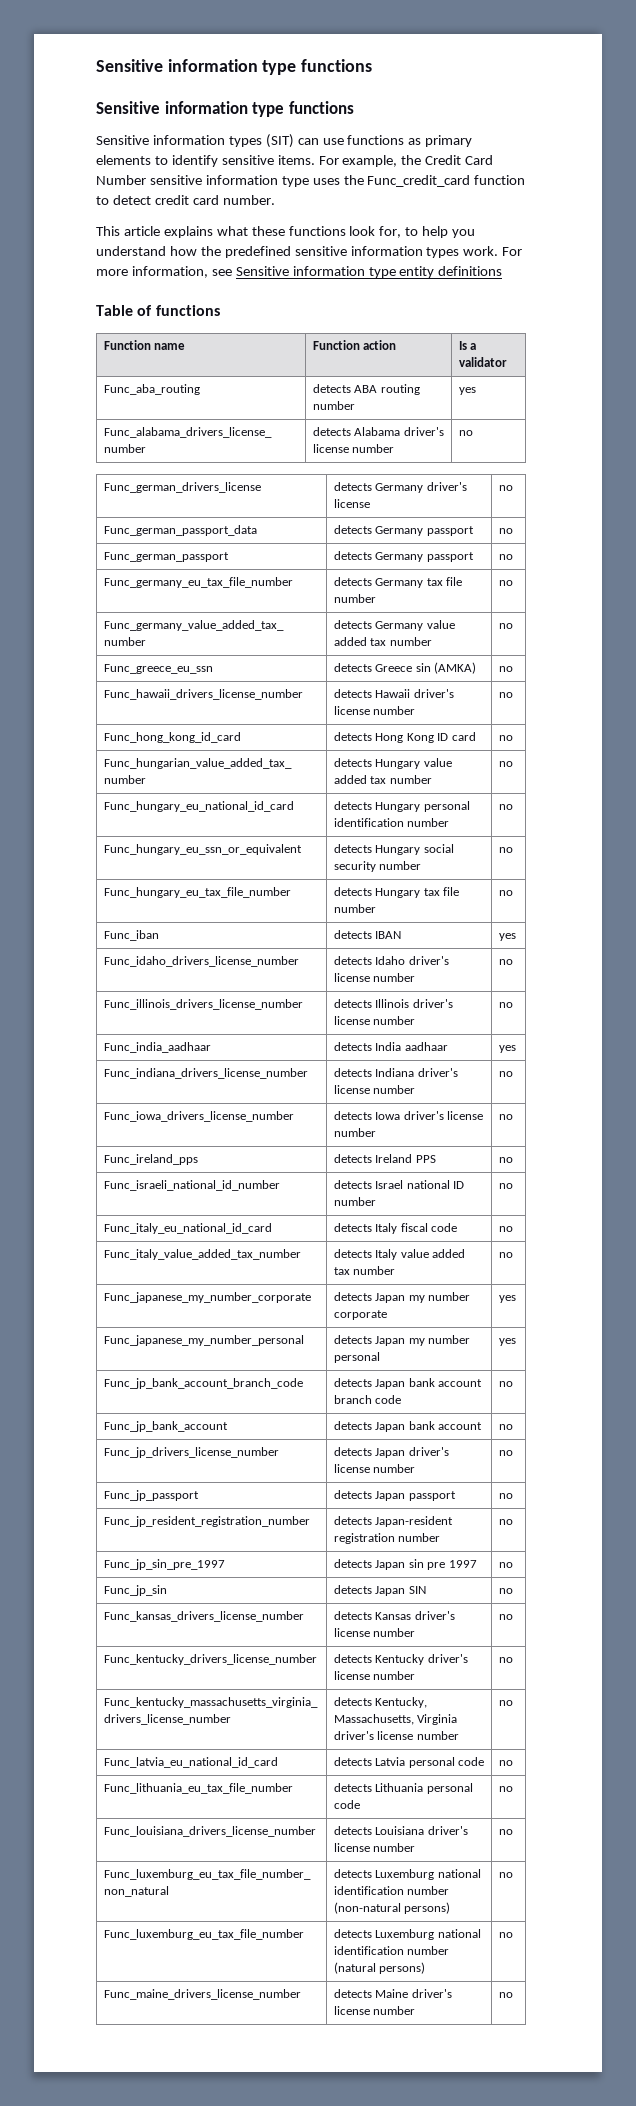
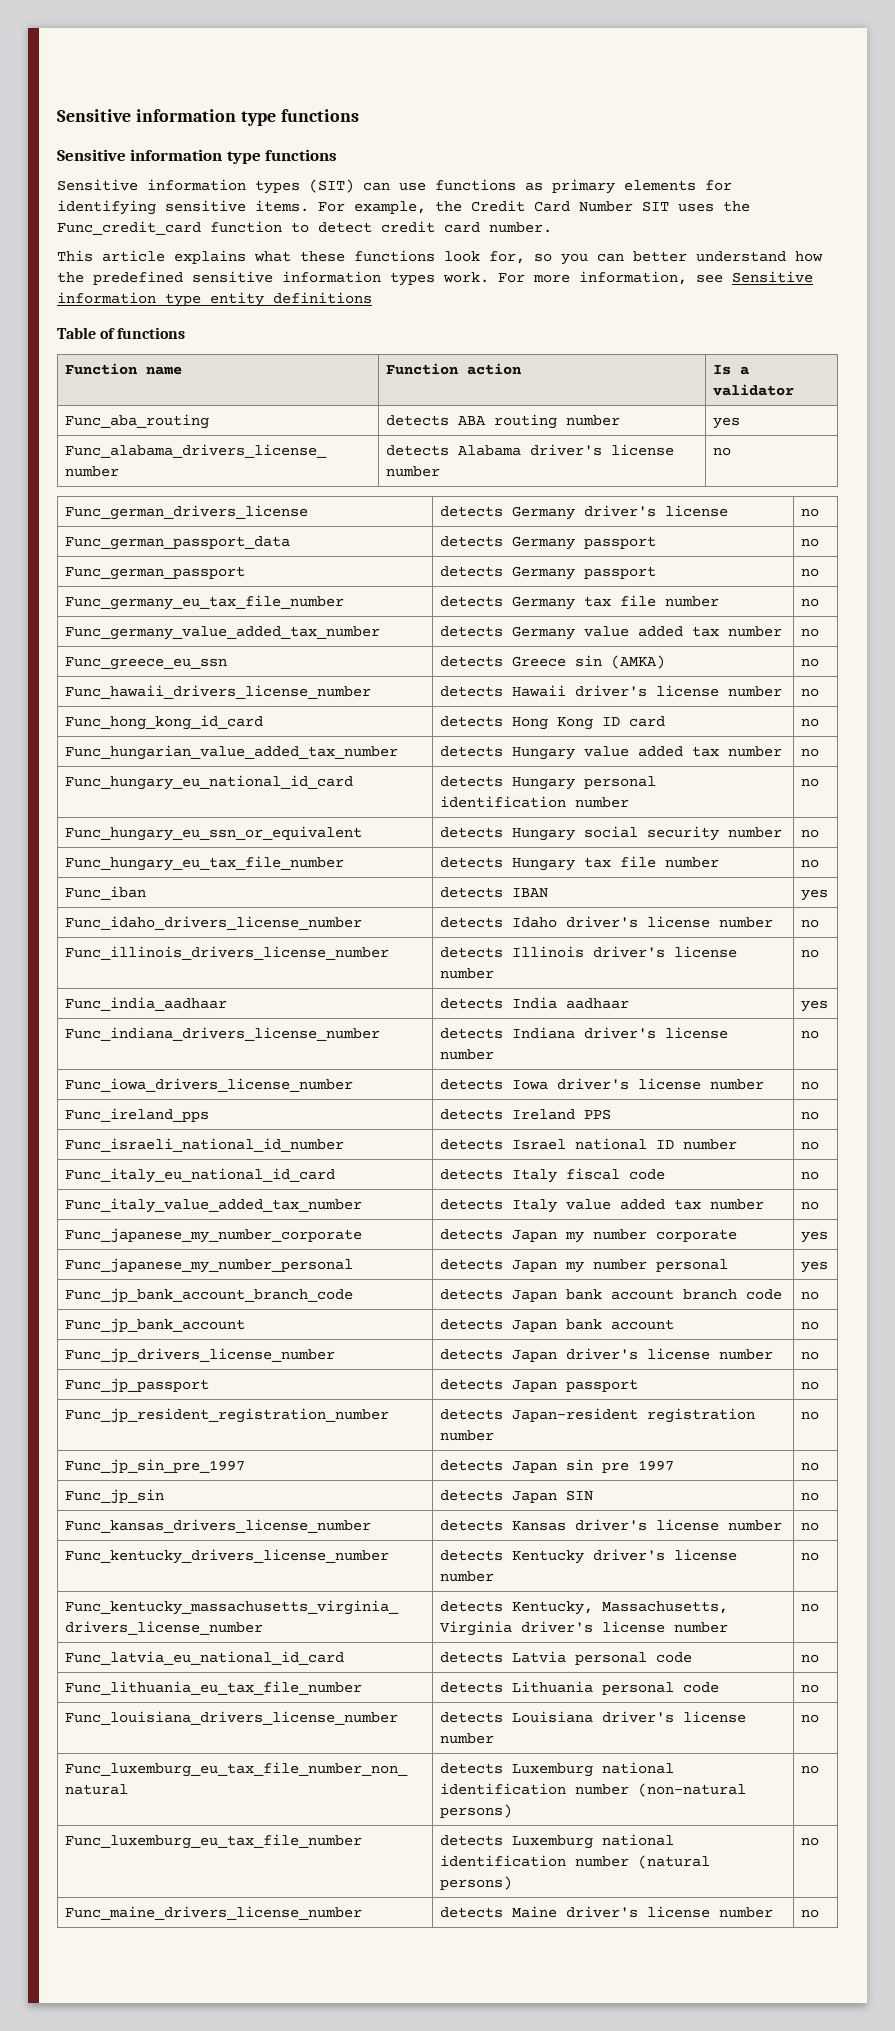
- Sensitive information types (SIT) can use functions as primary elements to identify sensitive items.
+ Sensitive information types (SIT) can use functions as primary elements for identifying sensitive items.
- For example, the Credit Card Number sensitive information type uses the Func_credit_card function to detect credit card number.
+ For example, the Credit Card Number SIT uses the Func_credit_card function to detect credit card number.
- This article explains what these functions look for, to help you understand how the predefined sensitive information types work.
+ This article explains what these functions look for, so you can better understand how the predefined sensitive information types work.

